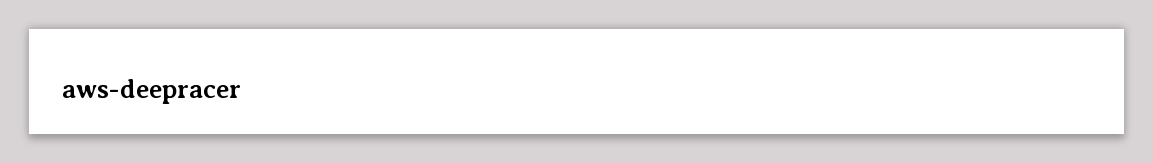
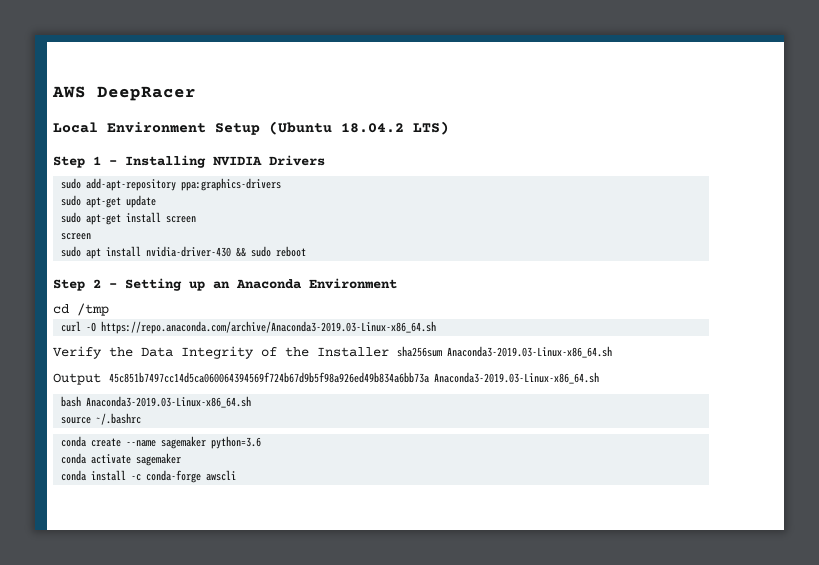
- aws-deepracer
+ AWS DeepRacer
+ Local Environment Setup (Ubuntu 18.04.2 LTS)
+ Step 1 - Installing NVIDIA Drivers
+ sudo add-apt-repository ppa:graphics-drivers
+ sudo apt-get update
+ sudo apt-get install screen
+ screen
+ sudo apt install nvidia-driver-430 && sudo reboot
+ Step 2 - Setting up an Anaconda Environment
+ cd /tmp
+ curl -O https://repo.anaconda.com/archive/Anaconda3-2019.03-Linux-x86_64.sh
+ Verify the Data Integrity of the Installer sha256sum Anaconda3-2019.03-Linux-x86_64.sh
+ Output 45c851b7497cc14d5ca060064394569f724b67d9b5f98a926ed49b834a6bb73a Anaconda3-2019.03-Linux-x86_64.sh
+ bash Anaconda3-2019.03-Linux-x86_64.sh
+ source ~/.bashrc
+ conda create --name sagemaker python=3.6
+ conda activate sagemaker
+ conda install -c conda-forge awscli

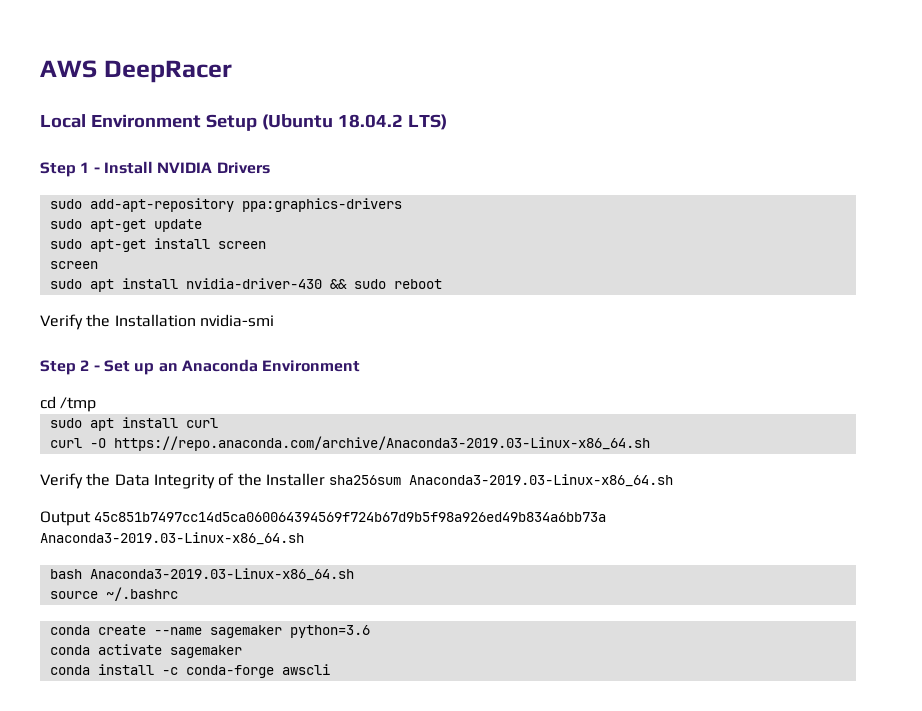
- Step 1 - Installing NVIDIA Drivers
+ Step 1 - Install NVIDIA Drivers
+ Verify the Installation nvidia-smi
- Step 2 - Setting up an Anaconda Environment
+ Step 2 - Set up an Anaconda Environment
+ sudo apt install curl

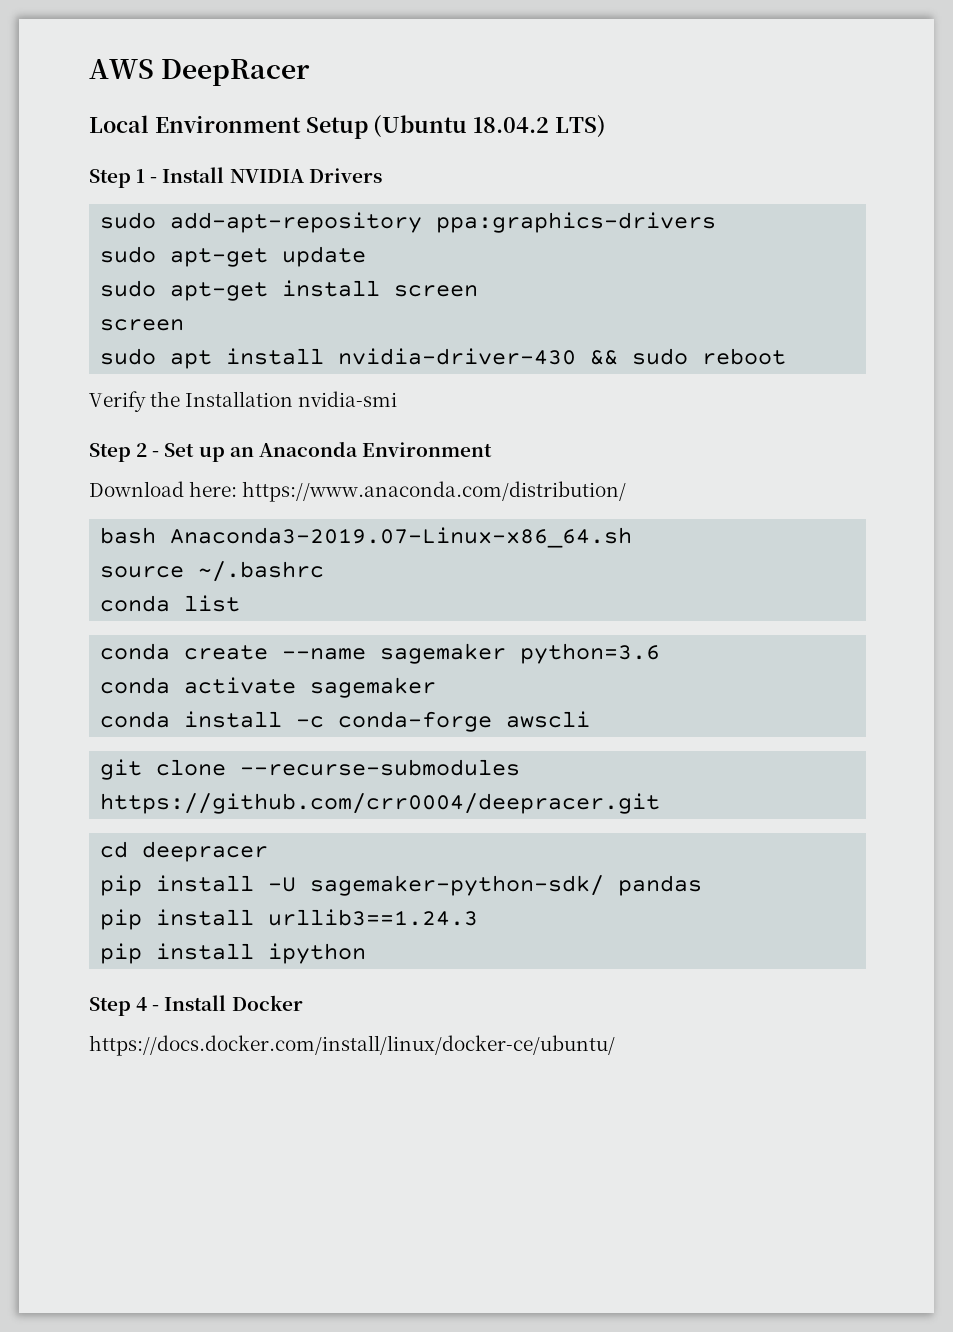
- cd /tmp
- sudo apt install curl
- curl -O https://repo.anaconda.com/archive/Anaconda3-2019.03-Linux-x86_64.sh
- Verify the Data Integrity of the Installer sha256sum Anaconda3-2019.03-Linux-x86_64.sh
- Output 45c851b7497cc14d5ca060064394569f724b67d9b5f98a926ed49b834a6bb73a Anaconda3-2019.03-Linux-x86_64.sh
+ Download here: https://www.anaconda.com/distribution/
- bash Anaconda3-2019.03-Linux-x86_64.sh
+ bash Anaconda3-2019.07-Linux-x86_64.sh
+ conda list
+ git clone --recurse-submodules https://github.com/crr0004/deepracer.git
+ cd deepracer
+ pip install -U sagemaker-python-sdk/ pandas
+ pip install urllib3==1.24.3
+ pip install ipython
+ Step 4 - Install Docker
+ https://docs.docker.com/install/linux/docker-ce/ubuntu/

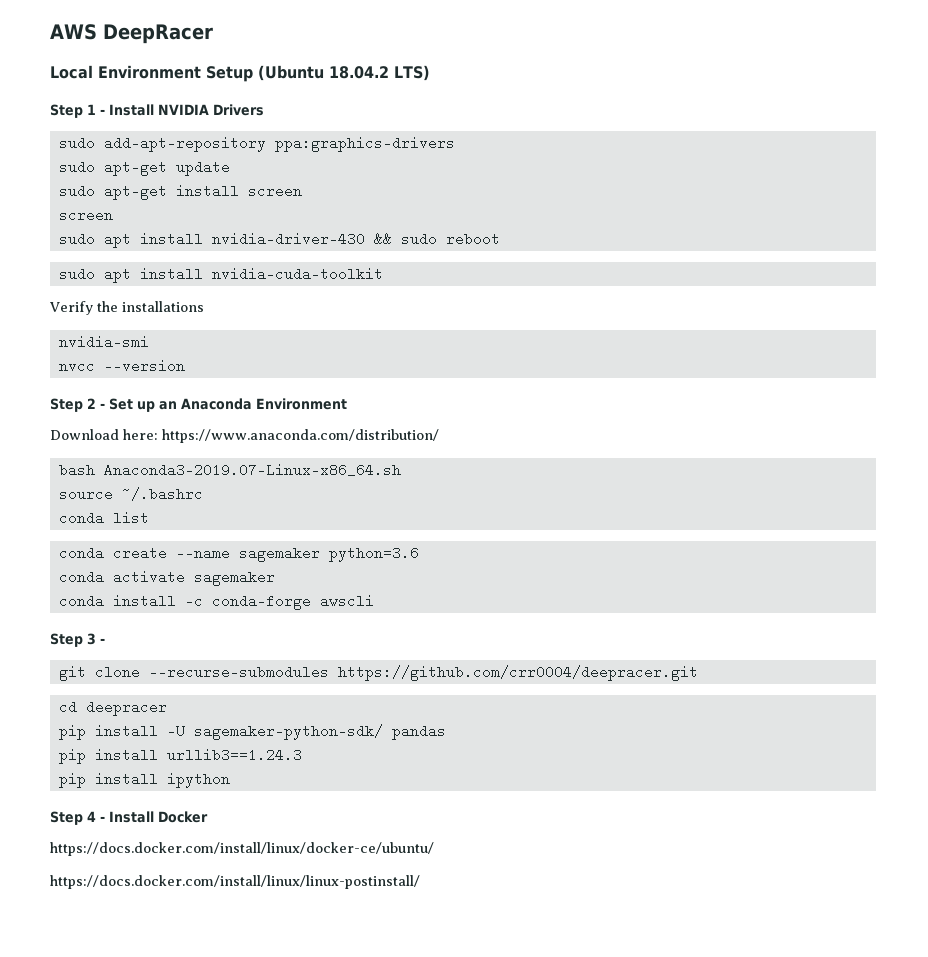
+ sudo apt install nvidia-cuda-toolkit
- Verify the Installation nvidia-smi
+ Verify the installations
+ nvidia-smi
+ nvcc --version
+ Step 3 -
+ https://docs.docker.com/install/linux/linux-postinstall/

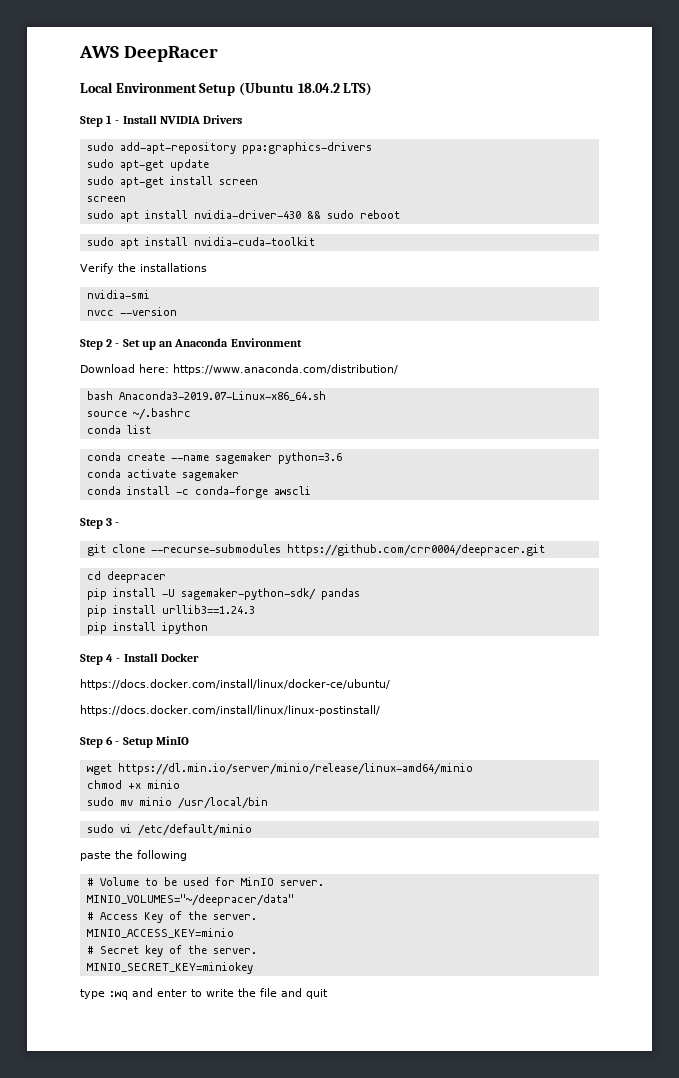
+ Step 6 - Setup MinIO
+ wget https://dl.min.io/server/minio/release/linux-amd64/minio
+ chmod +x minio
+ sudo mv minio /usr/local/bin
+ sudo vi /etc/default/minio
+ paste the following
+ # Volume to be used for MinIO server.
+ MINIO_VOLUMES="~/deepracer/data"
+ # Access Key of the server.
+ MINIO_ACCESS_KEY=minio
+ # Secret key of the server.
+ MINIO_SECRET_KEY=miniokey
+ type :wq and enter to write the file and quit

